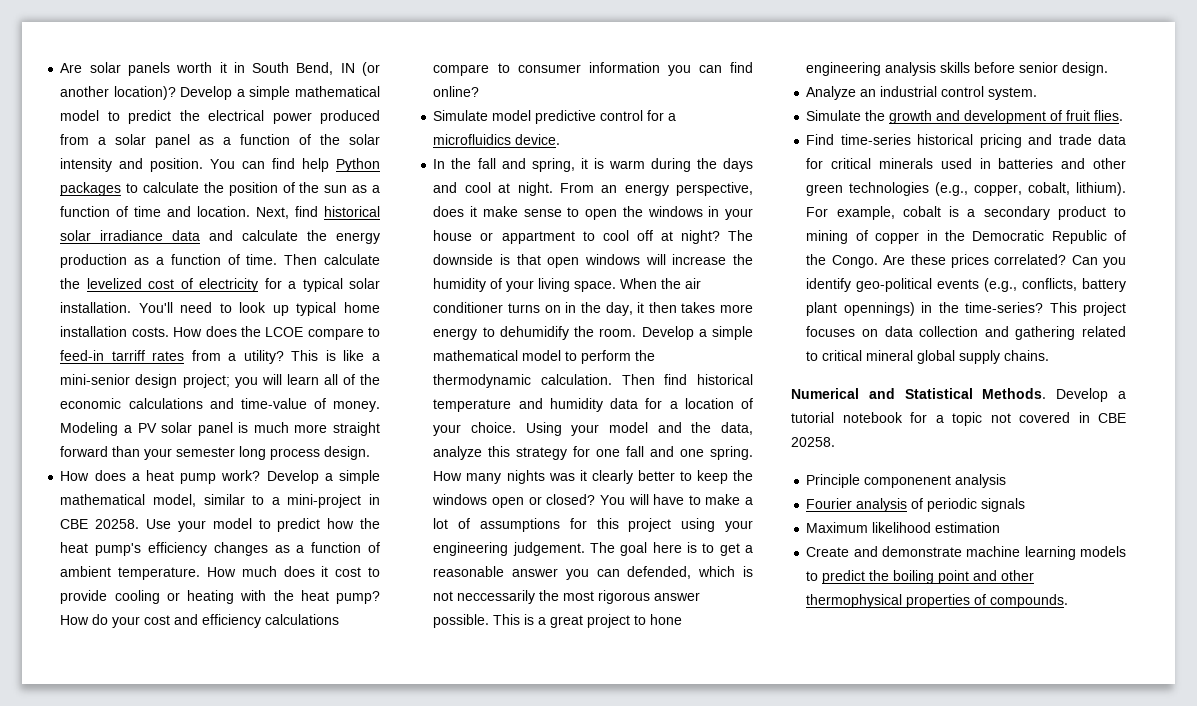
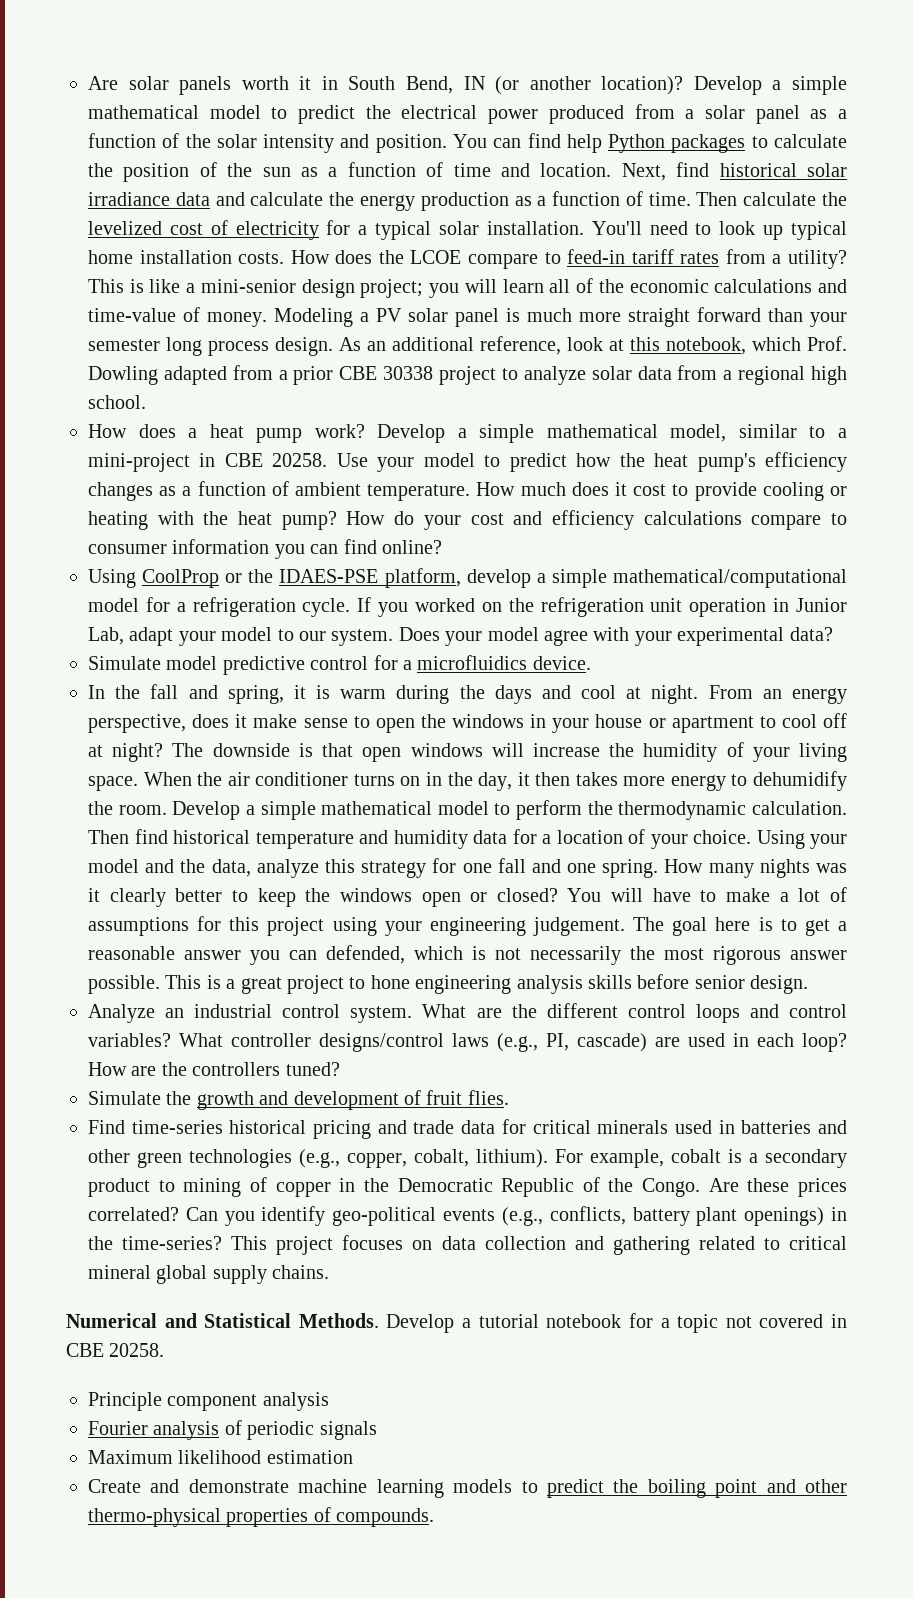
- How does the LCOE compare to feed-in tarriff rates from a utility?
+ How does the LCOE compare to feed-in tariff rates from a utility?
+ As an additional reference, look at this notebook, which Prof. Dowling adapted from a prior CBE 30338 project to analyze solar data from a regional high school.
+ Using CoolProp or the IDAES-PSE platform, develop a simple mathematical/computational model for a refrigeration cycle. If you worked on the refrigeration unit operation in Junior Lab, adapt your model to our system. Does your model agree with your experimental data?
- From an energy perspective, does it make sense to open the windows in your house or appartment to cool off at night?
+ From an energy perspective, does it make sense to open the windows in your house or apartment to cool off at night?
- The goal here is to get a reasonable answer you can defended, which is not neccessarily the most rigorous answer possible.
+ The goal here is to get a reasonable answer you can defended, which is not necessarily the most rigorous answer possible.
+ What are the different control loops and control variables? What controller designs/control laws (e.g., PI, cascade) are used in each loop? How are the controllers tuned?
- Can you identify geo-political events (e.g., conflicts, battery plant opennings) in the time-series?
+ Can you identify geo-political events (e.g., conflicts, battery plant openings) in the time-series?
- Principle componenent analysis
+ Principle component analysis
- Create and demonstrate machine learning models to predict the boiling point and other thermophysical properties of compounds.
+ Create and demonstrate machine learning models to predict the boiling point and other thermo-physical properties of compounds.

